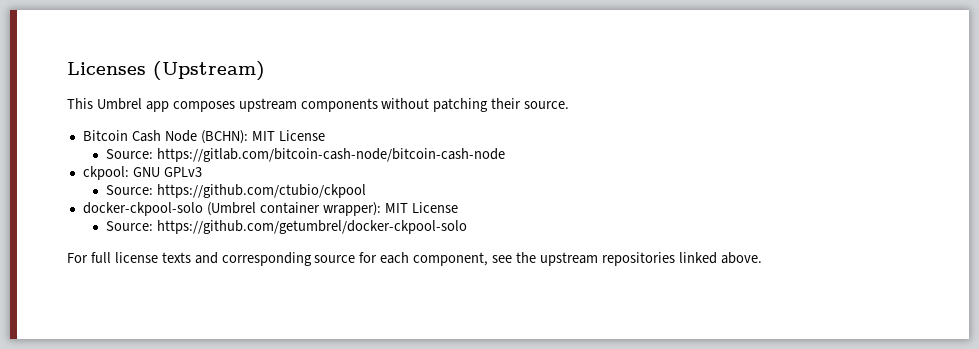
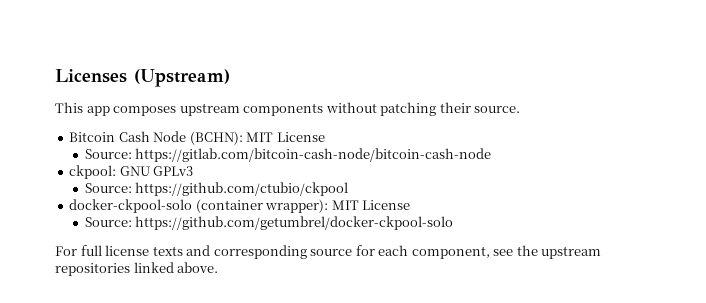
- This Umbrel app composes upstream components without patching their source.
+ This app composes upstream components without patching their source.
- docker-ckpool-solo (Umbrel container wrapper): MIT License
+ docker-ckpool-solo (container wrapper): MIT License

